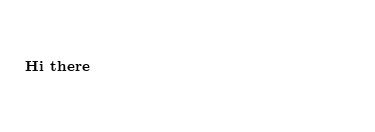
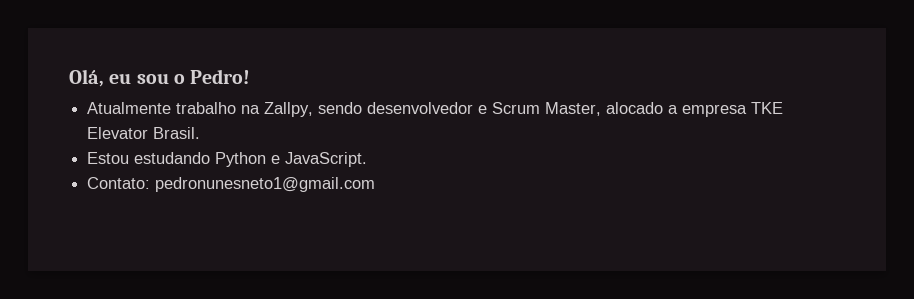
- Hi there
+ Olá, eu sou o Pedro!
+ Atualmente trabalho na Zallpy, sendo desenvolvedor e Scrum Master, alocado a empresa TKE Elevator Brasil.
+ Estou estudando Python e JavaScript.
+ Contato: pedronunesneto1@gmail.com

